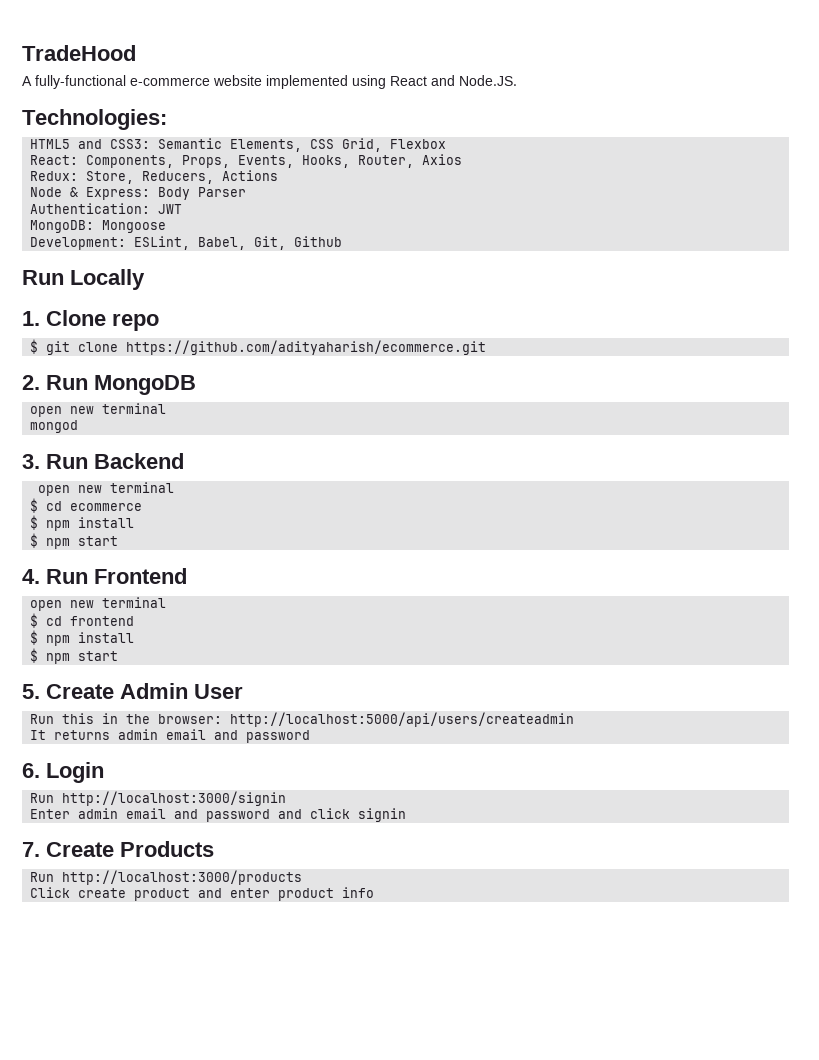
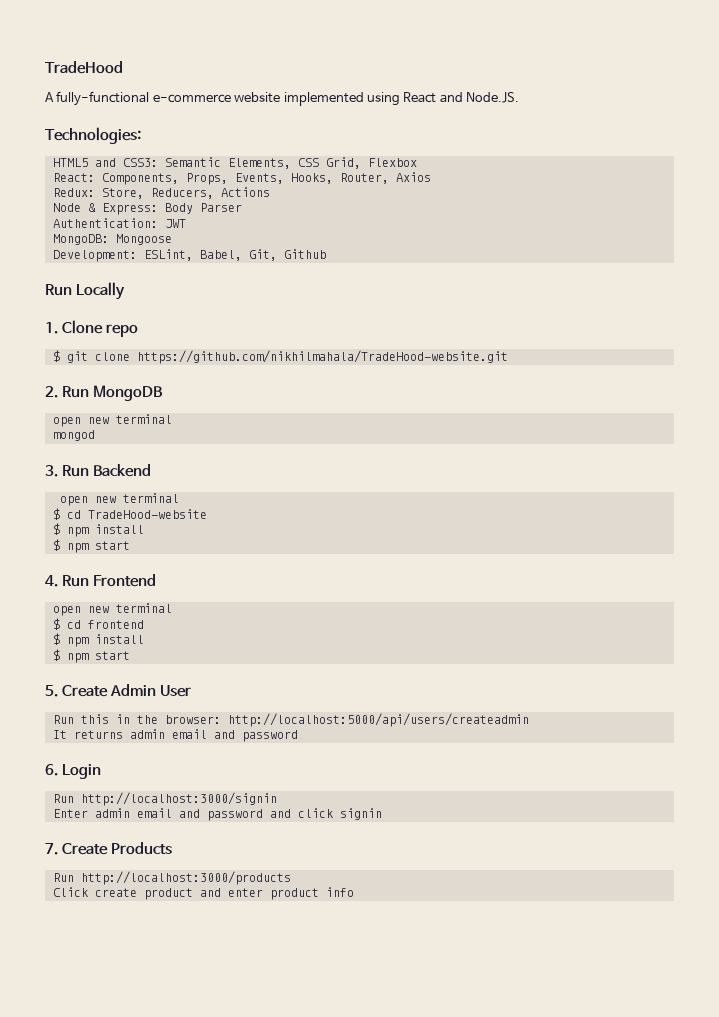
- $ git clone https://github.com/adityaharish/ecommerce.git
+ $ git clone https://github.com/nikhilmahala/TradeHood-website.git
- $ cd ecommerce
+ $ cd TradeHood-website

